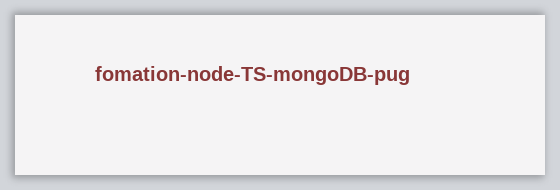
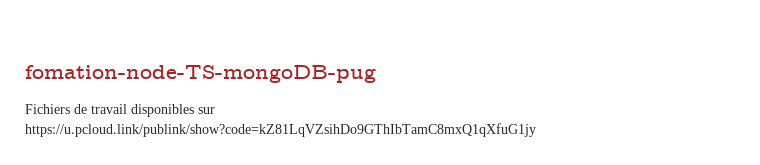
+ Fichiers de travail disponibles sur https://u.pcloud.link/publink/show?code=kZ81LqVZsihDo9GThIbTamC8mxQ1qXfuG1jy

